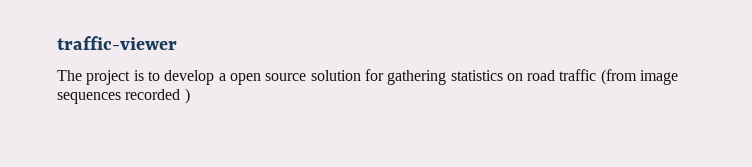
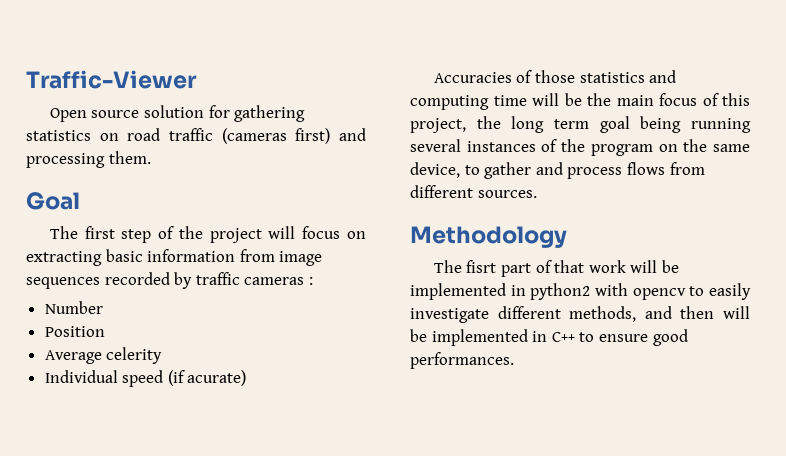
- traffic-viewer
- The project is to develop a open source solution for gathering statistics on road traffic (from image sequences recorded )
+ Traffic-Viewer
+ Open source solution for gathering statistics on road traffic (cameras first) and processing them.
+ Goal
+ The first step of the project will focus on extracting basic information from image sequences recorded by traffic cameras :
+ Number
+ Position
+ Average celerity
+ Individual speed (if acurate)
+ Accuracies of those statistics and computing time will be the main focus of this project, the long term goal being running several instances of the program on the same device, to gather and process flows from different sources.
+ Methodology
+ The fisrt part of that work will be implemented in python2 with opencv to easily investigate different methods, and then will be implemented in C++ to ensure good performances.

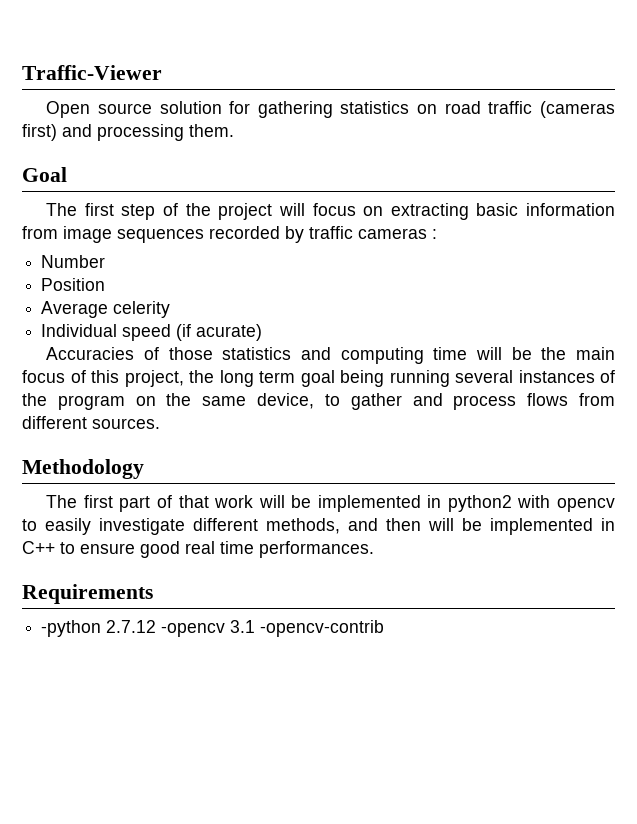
- The fisrt part of that work will be implemented in python2 with opencv to easily investigate different methods, and then will be implemented in C++ to ensure good performances.
+ The first part of that work will be implemented in python2 with opencv to easily investigate different methods, and then will be implemented in C++ to ensure good real time performances.
+ Requirements
+ -python 2.7.12 -opencv 3.1 -opencv-contrib

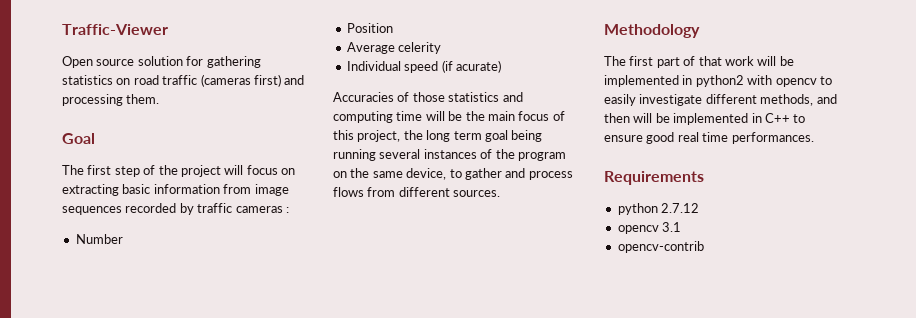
- -python 2.7.12 -opencv 3.1 -opencv-contrib
+ python 2.7.12
+ opencv 3.1
+ opencv-contrib

